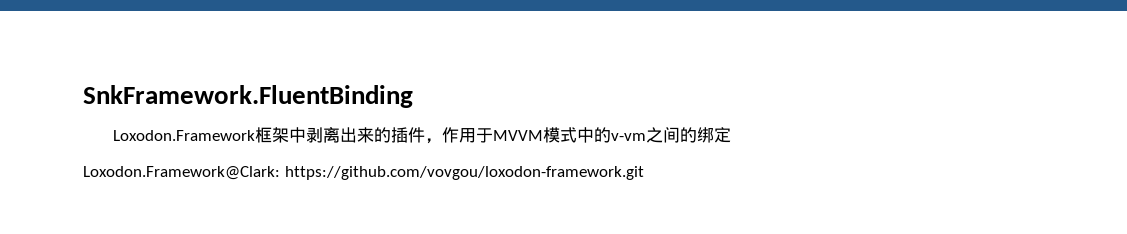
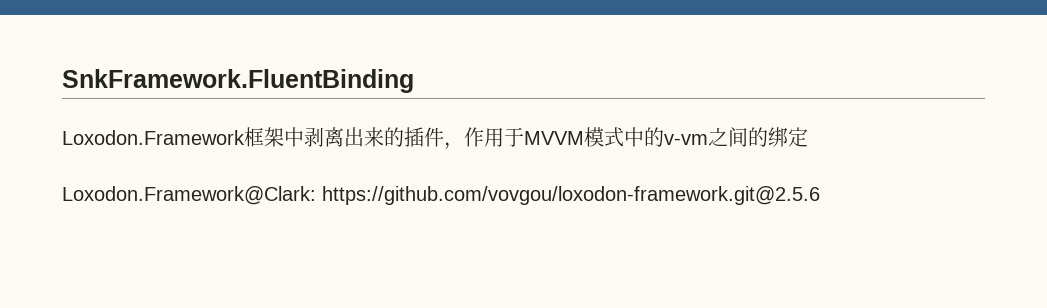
- Loxodon.Framework@Clark: https://github.com/vovgou/loxodon-framework.git
+ Loxodon.Framework@Clark: https://github.com/vovgou/loxodon-framework.git@2.5.6

